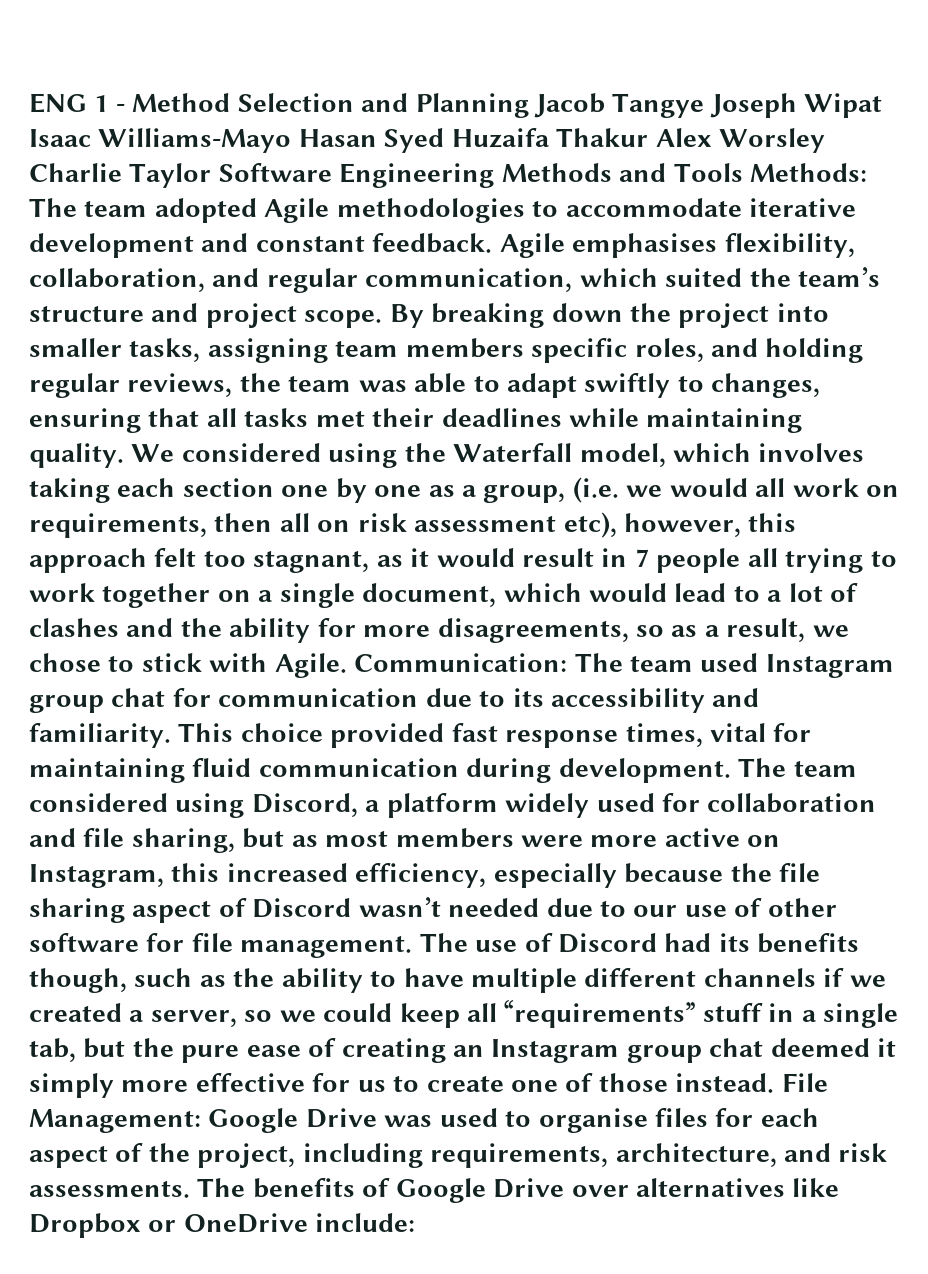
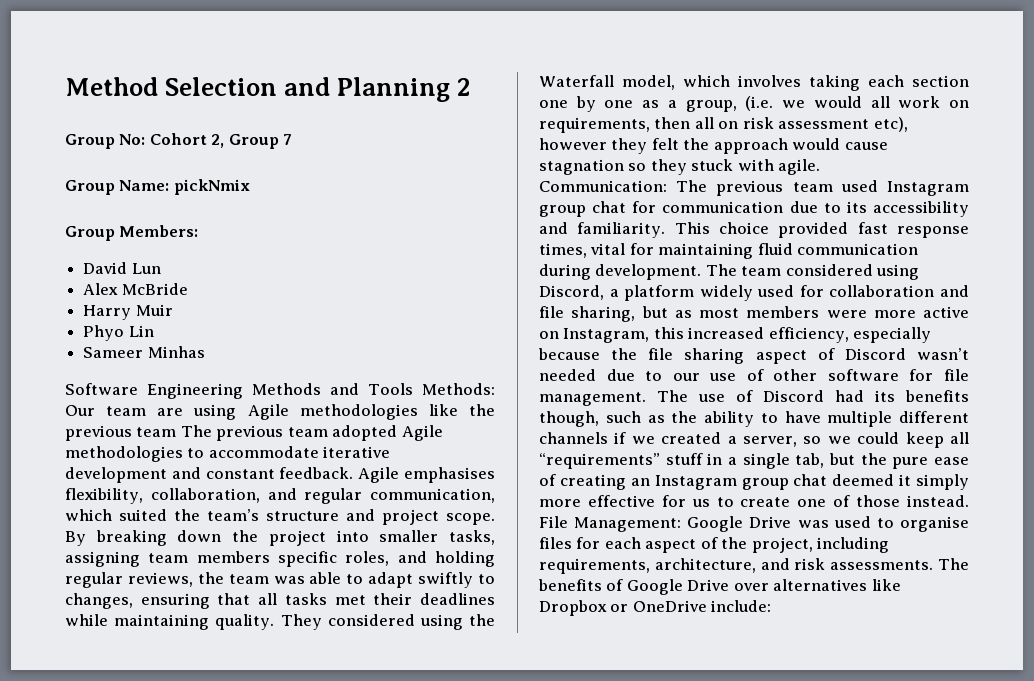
- ENG 1 - Method Selection and Planning Jacob Tangye Joseph Wipat Isaac Williams-Mayo Hasan Syed Huzaifa Thakur Alex Worsley Charlie Taylor Software Engineering Methods and Tools Methods: The team adopted Agile methodologies to accommodate iterative development and constant feedback.
+ Method Selection and Planning 2
+ Group No: Cohort 2, Group 7
+ Group Name: pickNmix
+ Group Members:
+ David Lun
+ Alex McBride
+ Harry Muir
+ Phyo Lin
+ Sameer Minhas
+ Software Engineering Methods and Tools Methods: Our team are using Agile methodologies like the previous team The previous team adopted Agile methodologies to accommodate iterative development and constant feedback.
- We considered using the Waterfall model, which involves taking each section one by one as a group, (i.e. we would all work on requirements, then all on risk assessment etc), however, this approach felt too stagnant, as it would result in 7 people all trying to work together on a single document, which would lead to a lot of clashes and the ability for more disagreements, so as a result, we chose to stick with Agile. Communication: The team used Instagram group chat for communication due to its accessibility and familiarity.
+ They considered using the Waterfall model, which involves taking each section one by one as a group, (i.e. we would all work on requirements, then all on risk assessment etc), however they felt the approach would cause stagnation so they stuck with agile.
+ Communication: The previous team used Instagram group chat for communication due to its accessibility and familiarity.

